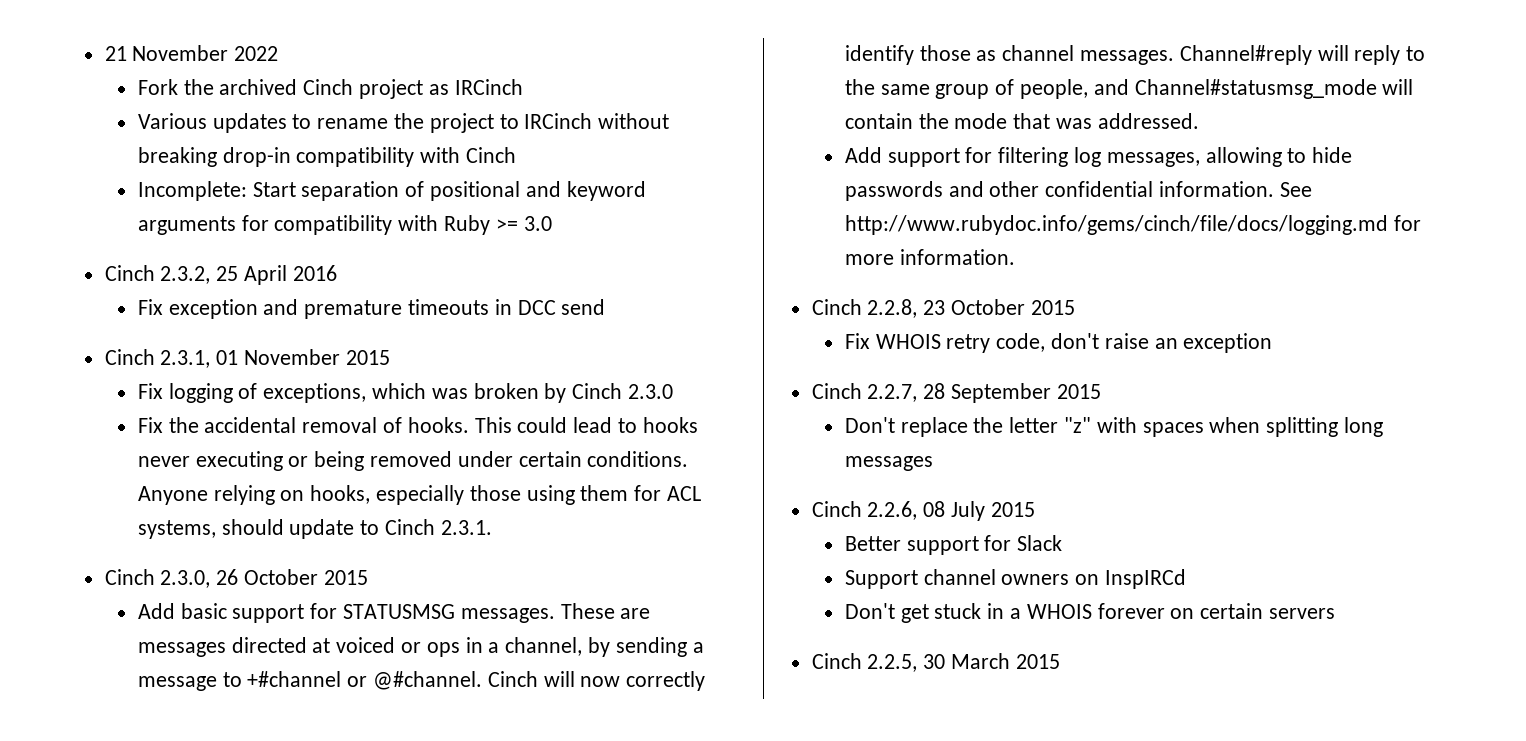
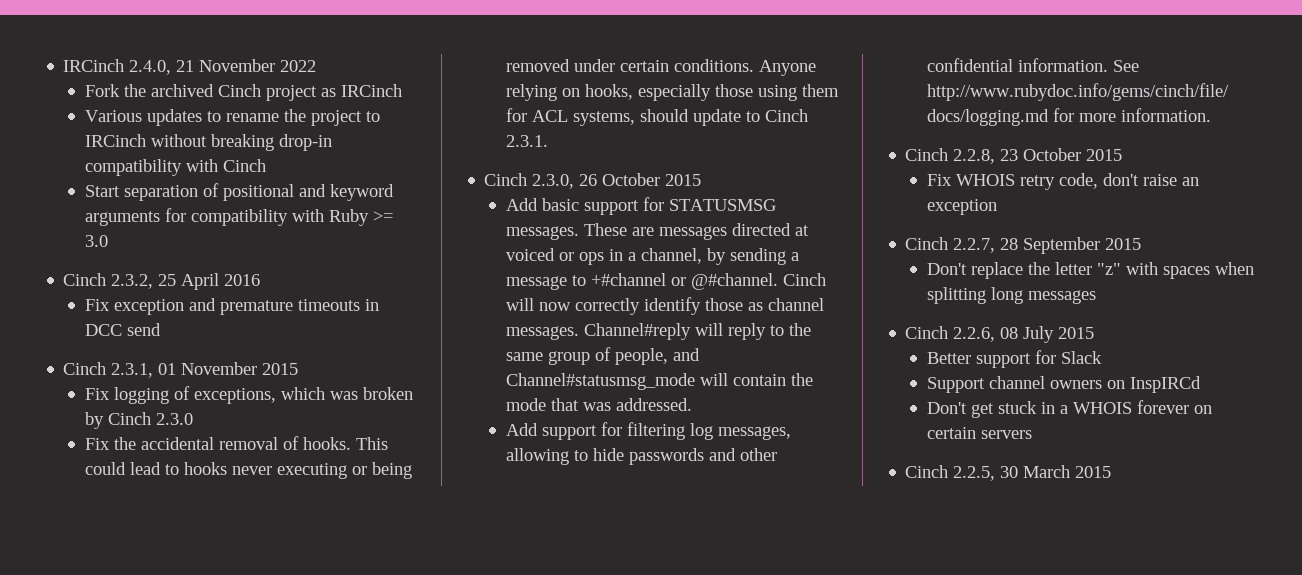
- 21 November 2022
+ IRCinch 2.4.0, 21 November 2022
- Incomplete: Start separation of positional and keyword arguments for compatibility with Ruby >= 3.0
+ Start separation of positional and keyword arguments for compatibility with Ruby >= 3.0

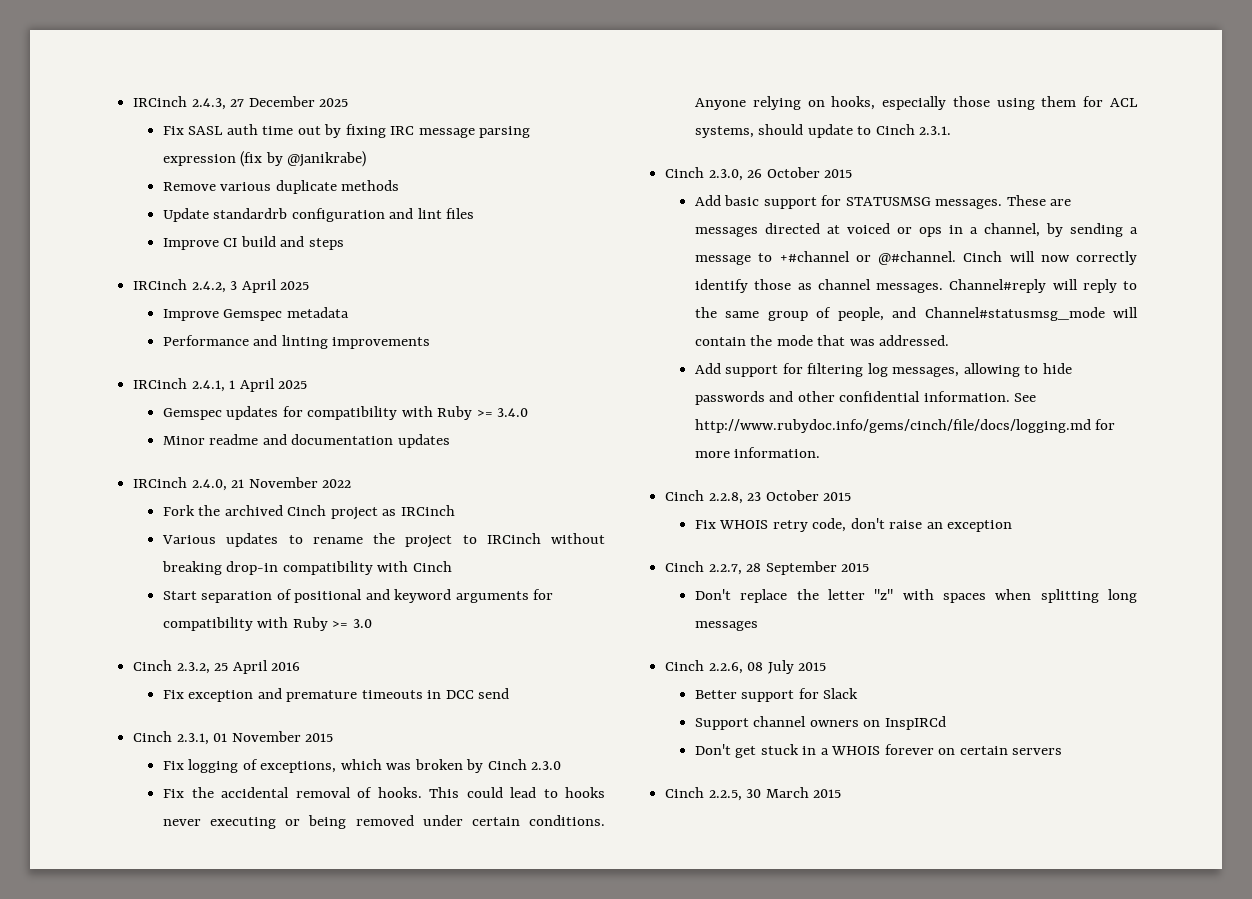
+ IRCinch 2.4.3, 27 December 2025
+ Fix SASL auth time out by fixing IRC message parsing expression (fix by @janikrabe)
+ Remove various duplicate methods
+ Update standardrb configuration and lint files
+ Improve CI build and steps
+ IRCinch 2.4.2, 3 April 2025
+ Improve Gemspec metadata
+ Performance and linting improvements
+ IRCinch 2.4.1, 1 April 2025
+ Gemspec updates for compatibility with Ruby >= 3.4.0
+ Minor readme and documentation updates

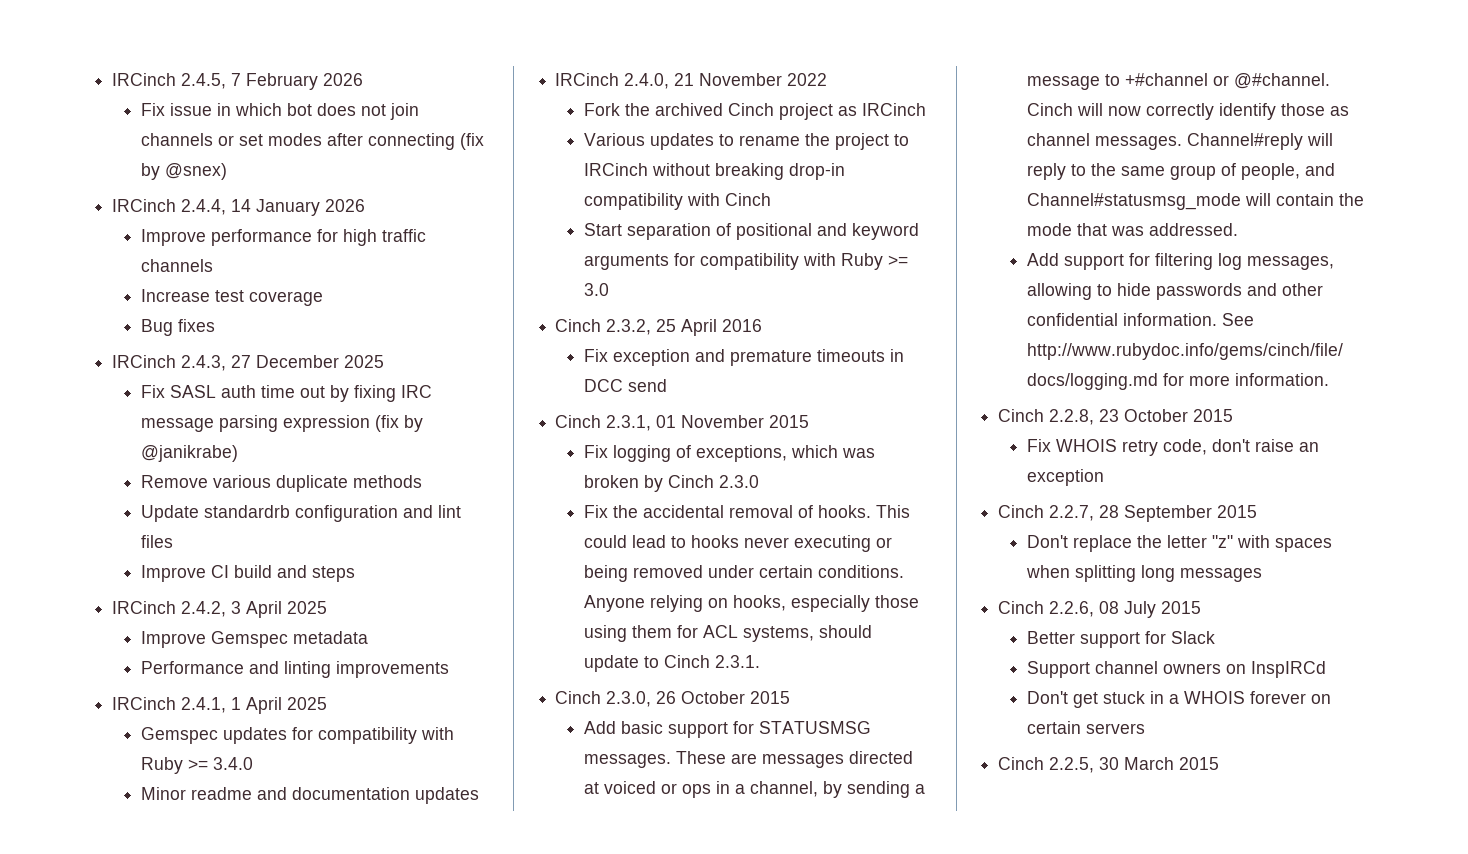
+ IRCinch 2.4.5, 7 February 2026
+ Fix issue in which bot does not join channels or set modes after connecting (fix by @snex)
+ IRCinch 2.4.4, 14 January 2026
+ Improve performance for high traffic channels
+ Increase test coverage
+ Bug fixes

